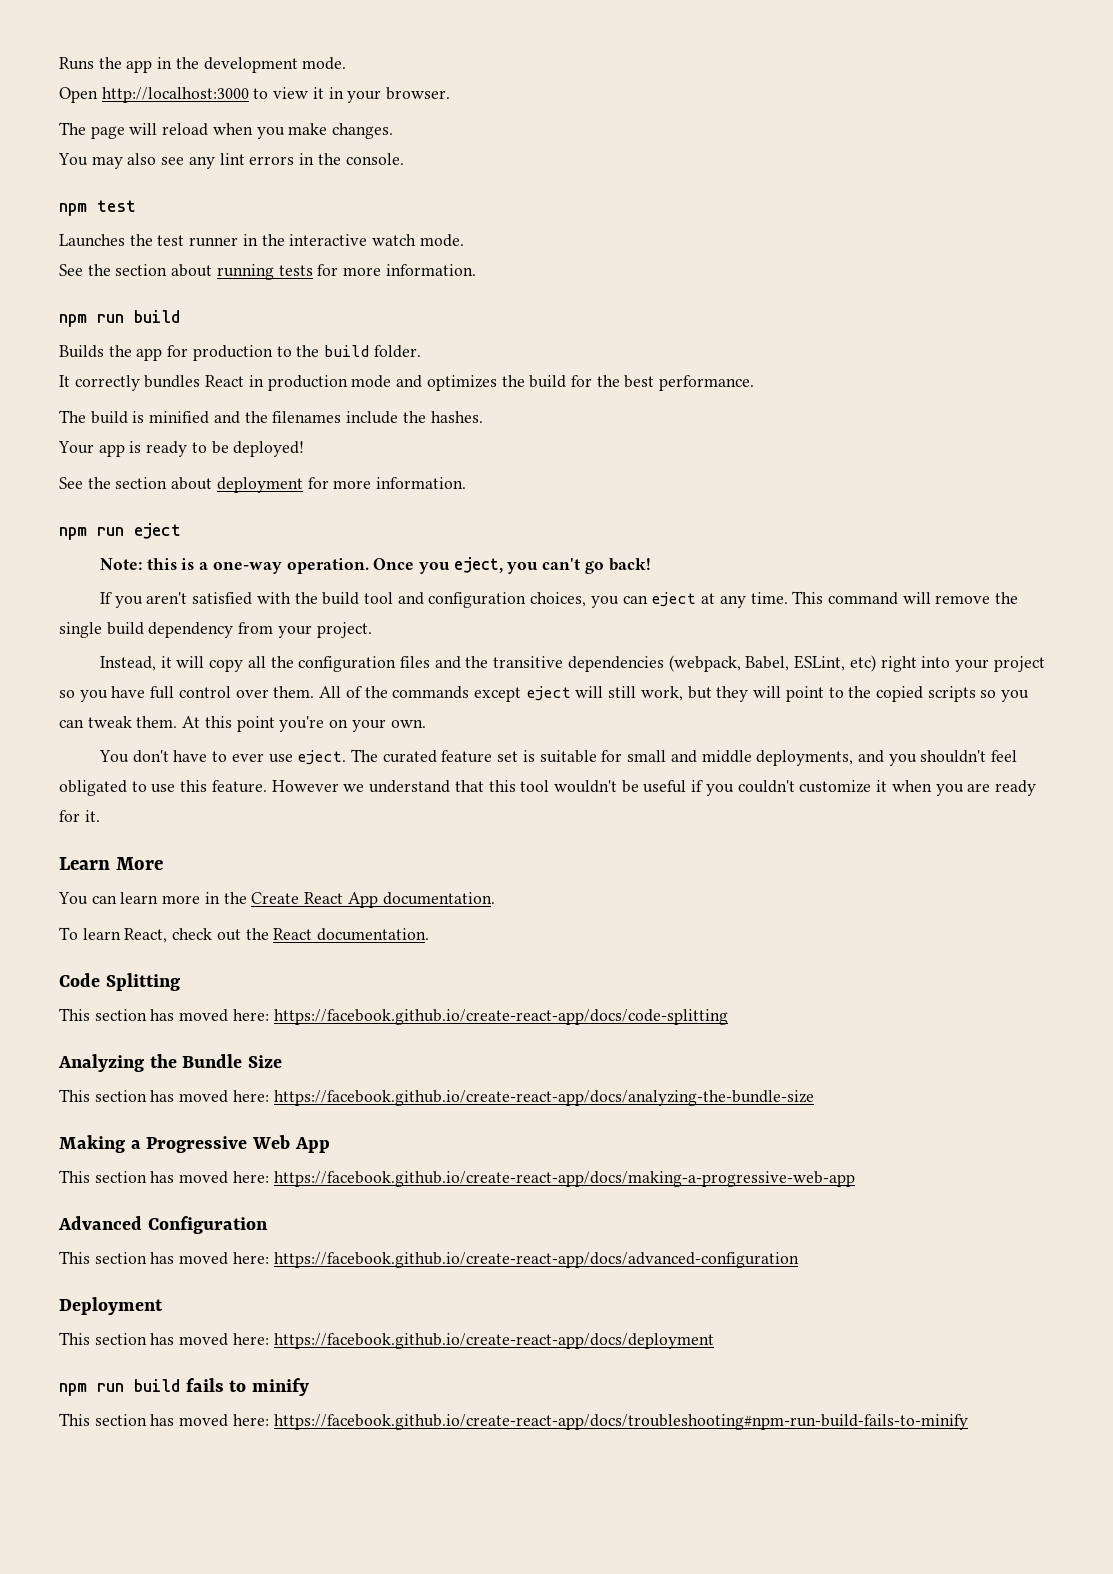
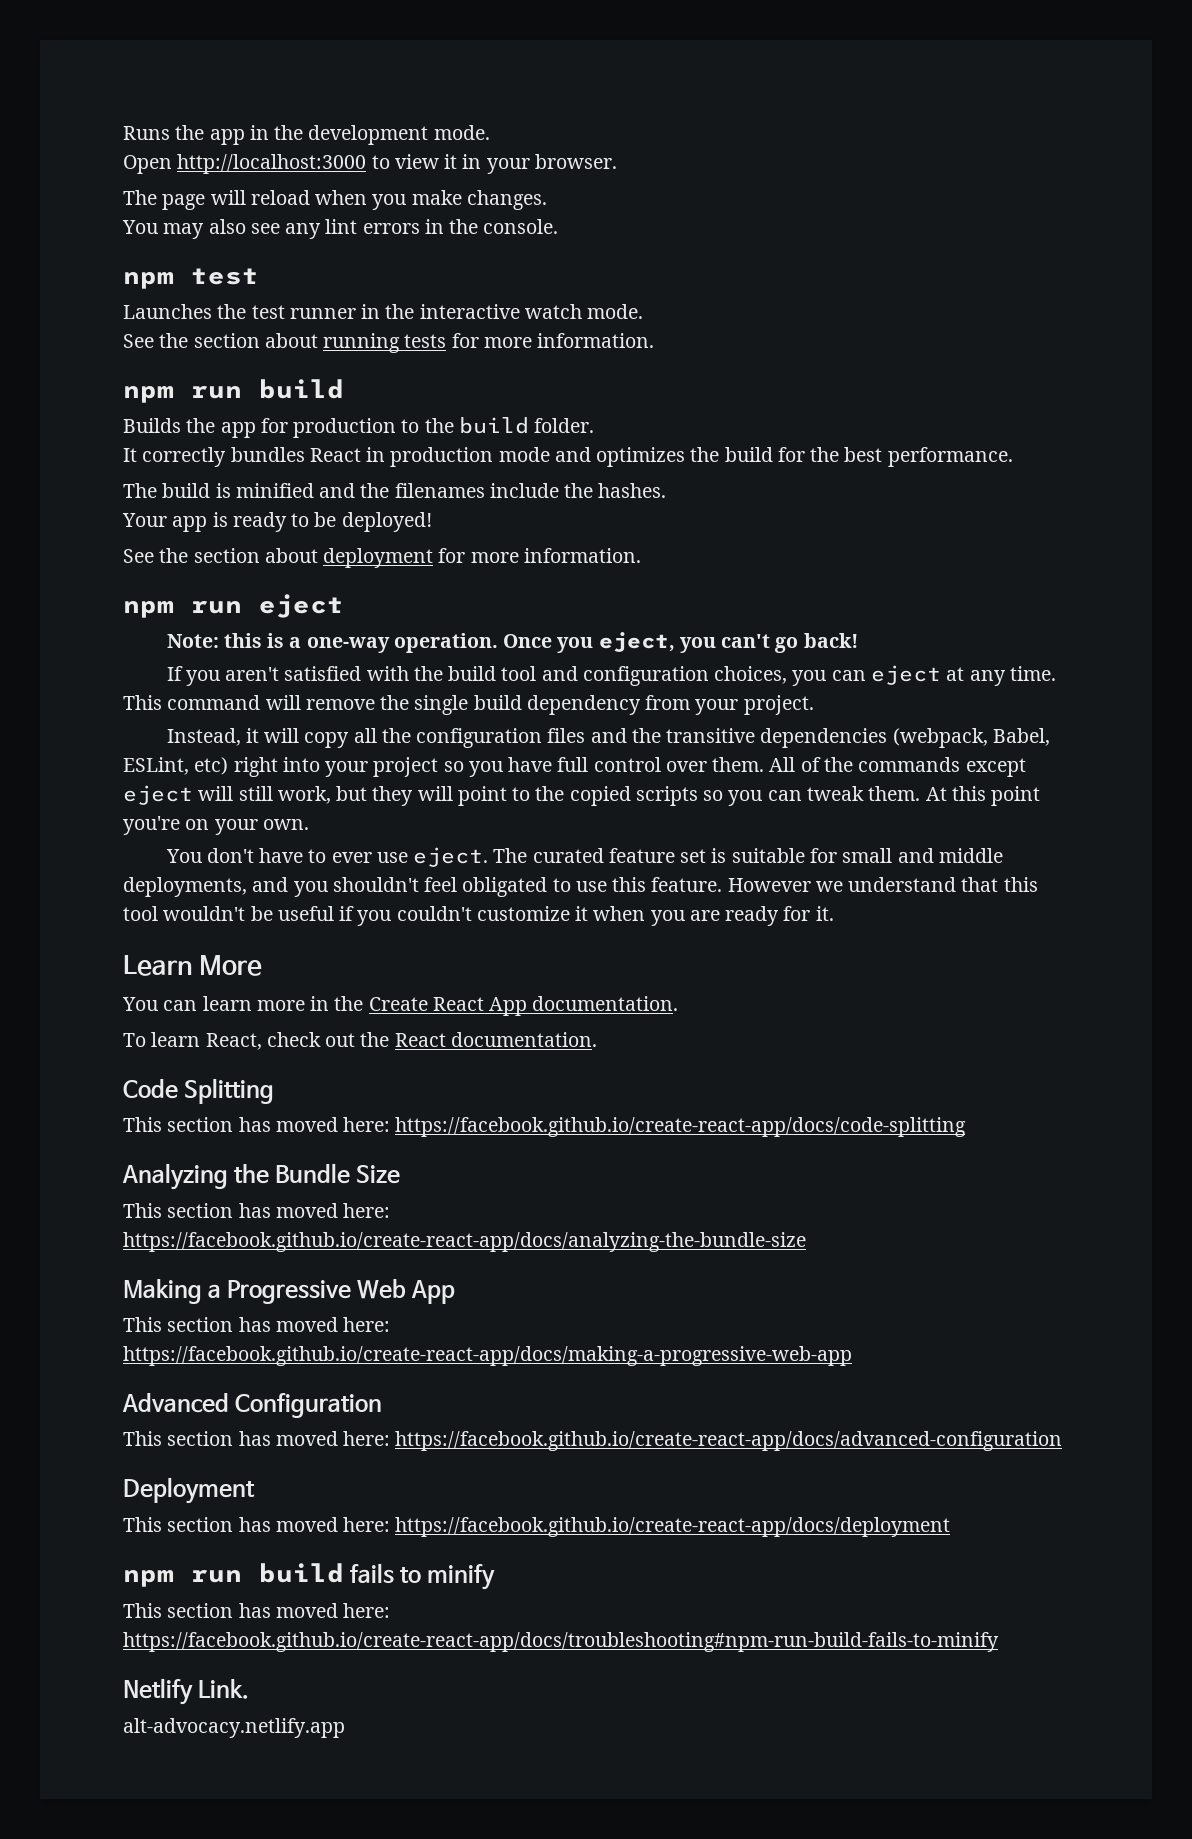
+ Netlify Link.
+ alt-advocacy.netlify.app

